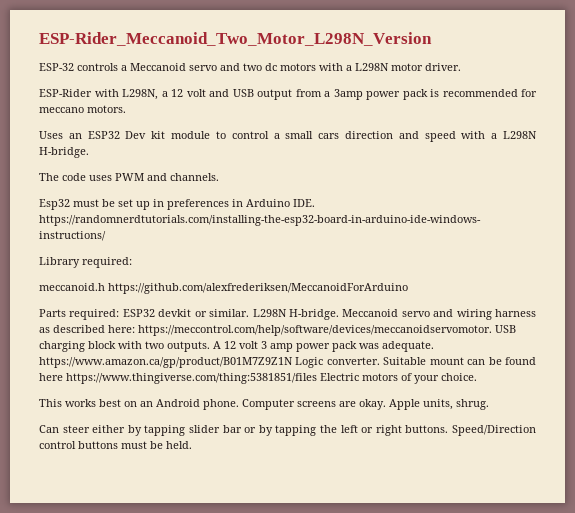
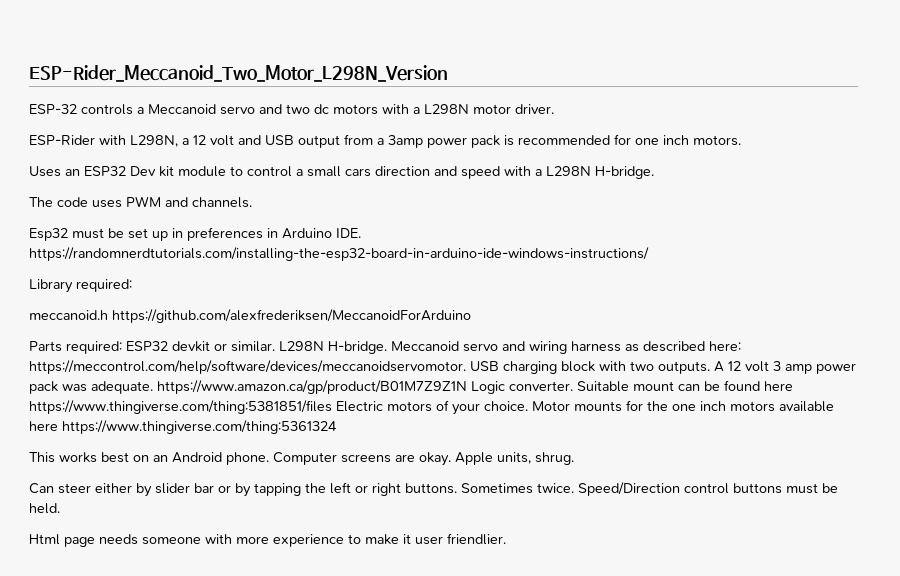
- ESP-Rider with L298N, a 12 volt and USB output from a 3amp power pack is recommended for meccano motors.
+ ESP-Rider with L298N, a 12 volt and USB output from a 3amp power pack is recommended for one inch motors.
+ Motor mounts for the one inch motors available here https://www.thingiverse.com/thing:5361324
- Can steer either by tapping slider bar or by tapping the left or right buttons.
+ Can steer either by slider bar or by tapping the left or right buttons.
+ Sometimes twice.
+ Html page needs someone with more experience to make it user friendlier.

